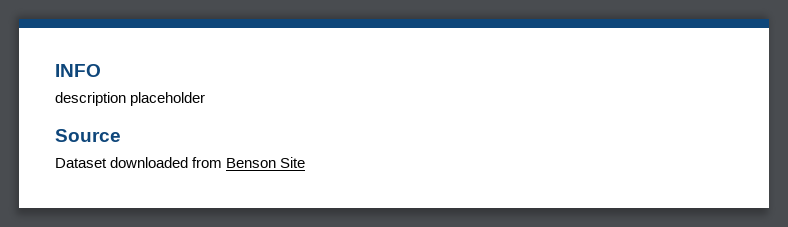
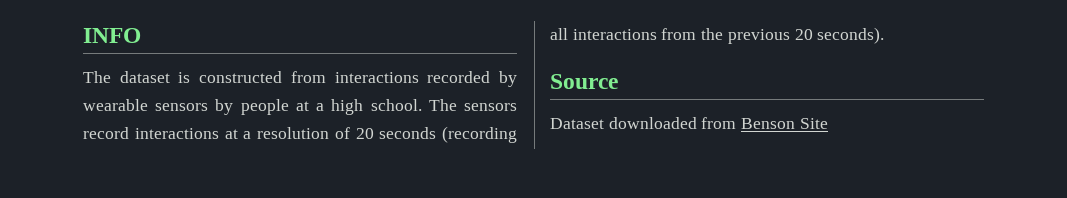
- description placeholder
+ The dataset is constructed from interactions recorded by wearable sensors by people at a high school. The sensors record interactions at a resolution of 20 seconds (recording all interactions from the previous 20 seconds).

